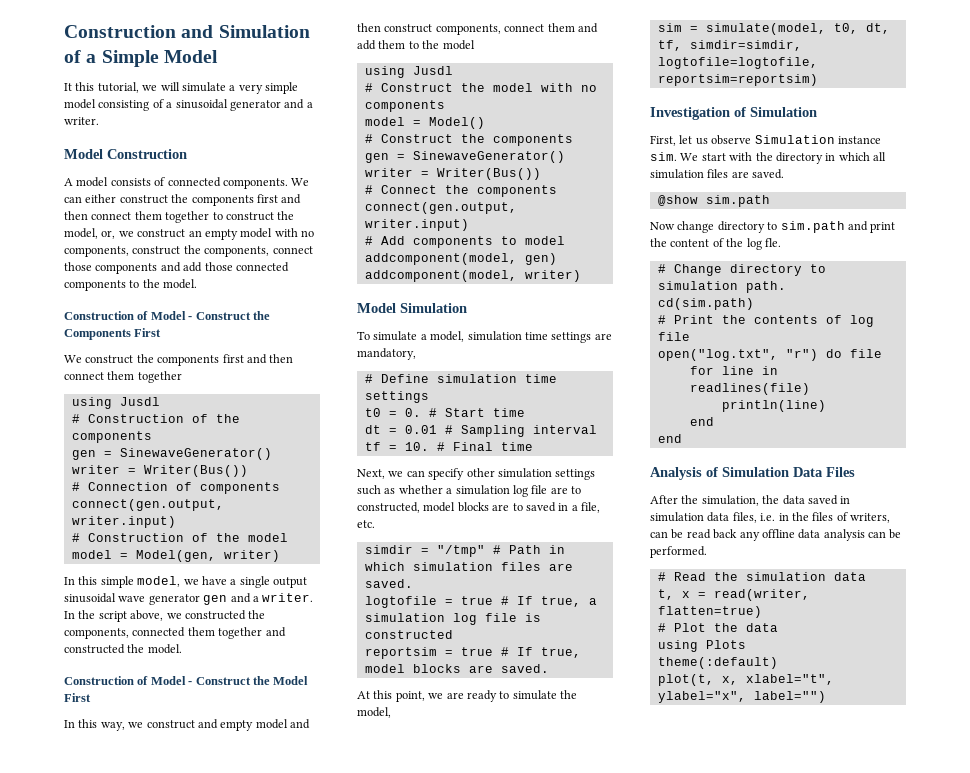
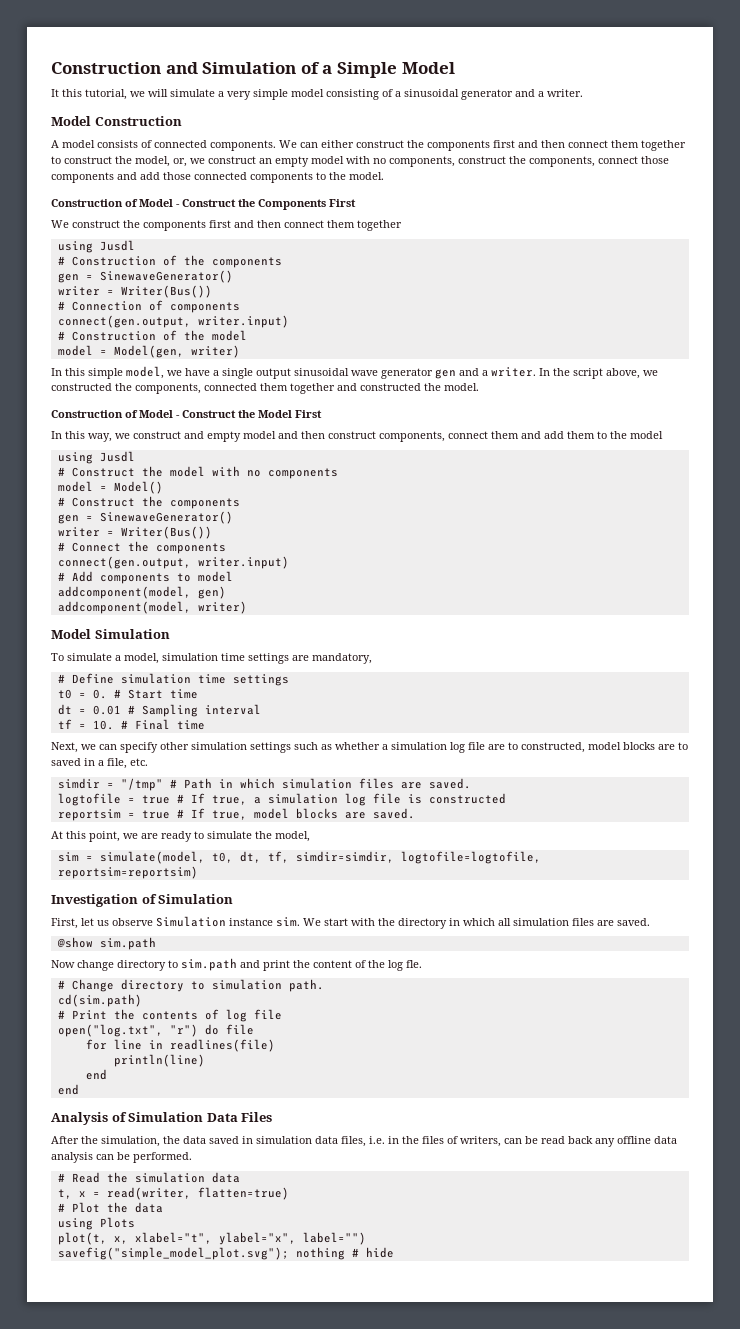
- theme(:default)
+ savefig("simple_model_plot.svg"); nothing # hide

